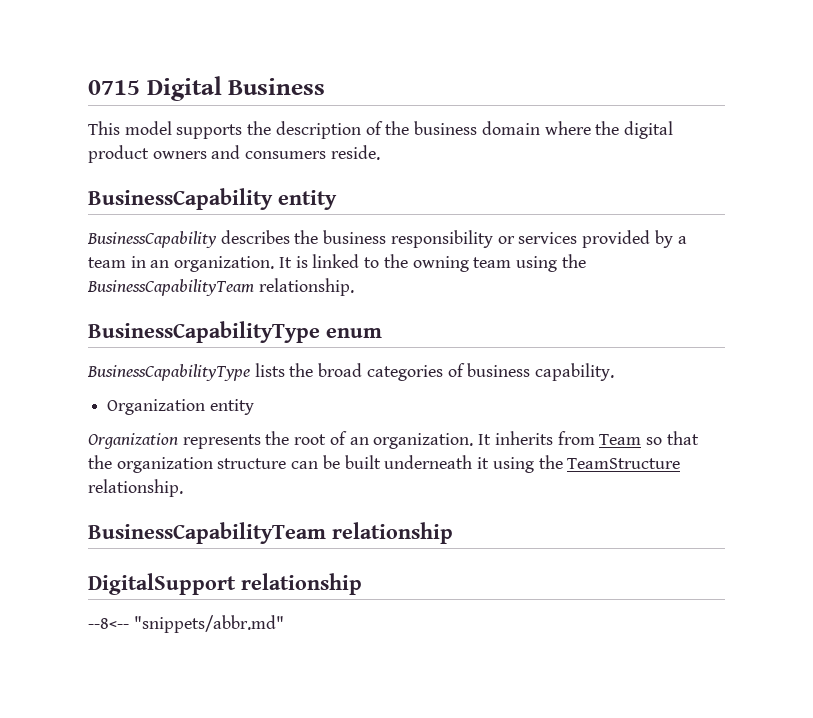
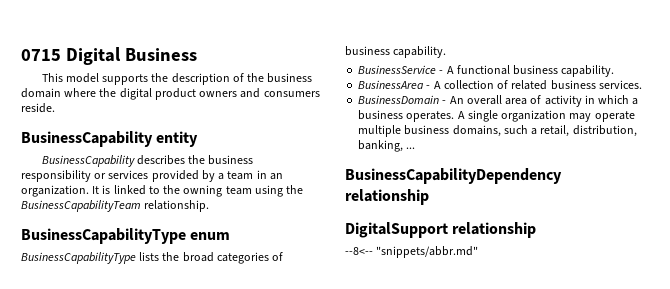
- Organization entity
- Organization represents the root of an organization. It inherits from Team so that the organization structure can be built underneath it using the TeamStructure relationship.
- BusinessCapabilityTeam relationship
+ BusinessService - A functional business capability.
+ BusinessArea - A collection of related business services.
+ BusinessDomain - An overall area of activity in which a business operates. A single organization may operate multiple business domains, such a retail, distribution, banking, ...
+ BusinessCapabilityDependency relationship

